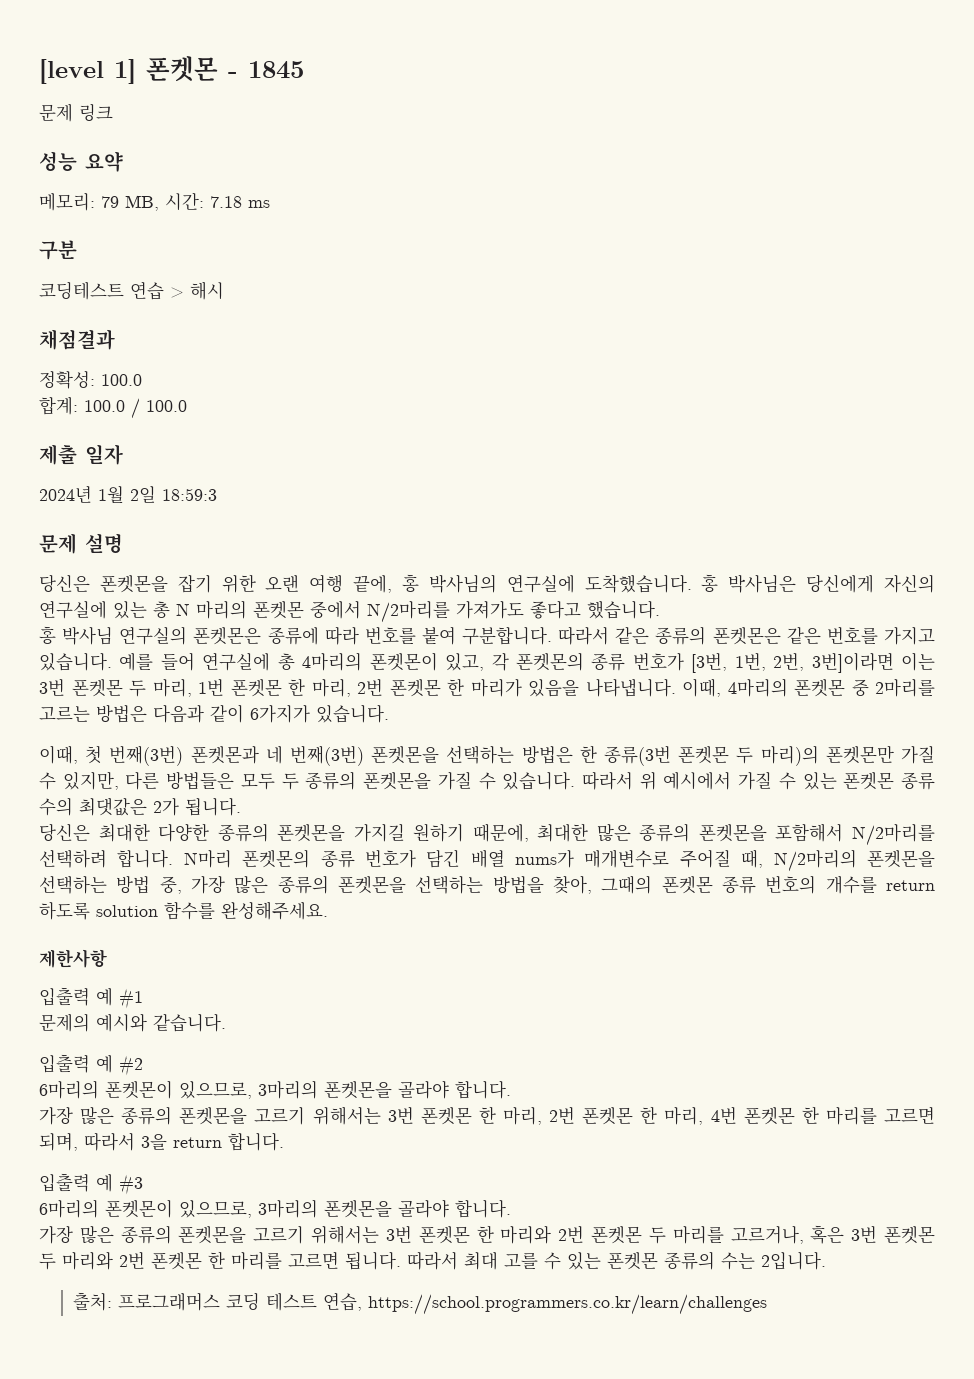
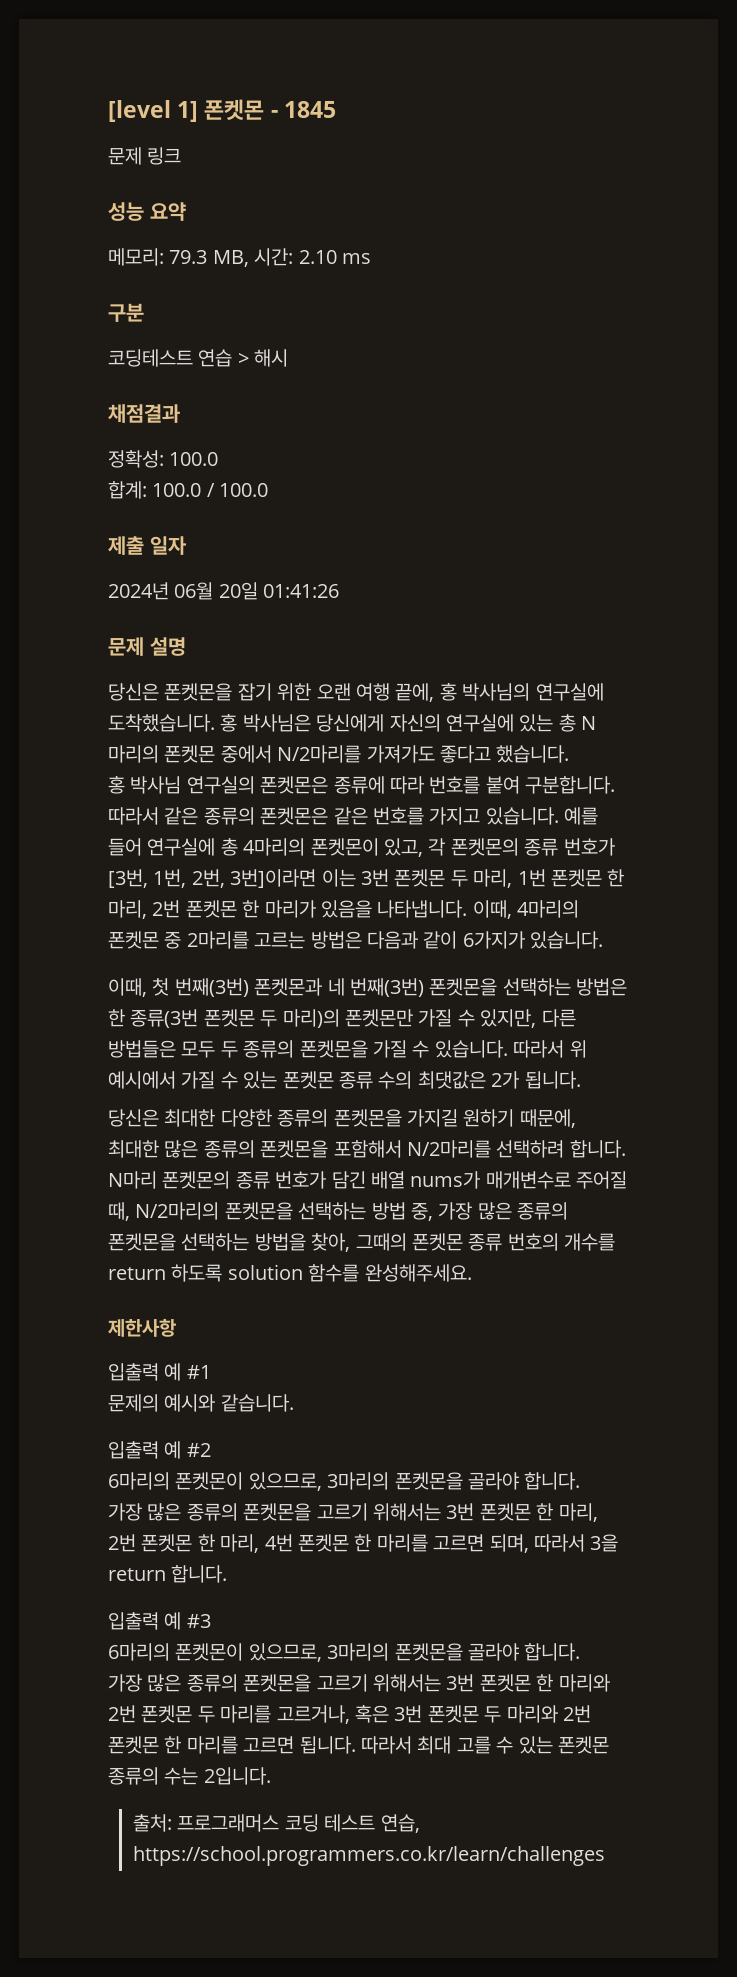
- 메모리: 79 MB, 시간: 7.18 ms
+ 메모리: 79.3 MB, 시간: 2.10 ms
- 2024년 1월 2일 18:59:3
+ 2024년 06월 20일 01:41:26

